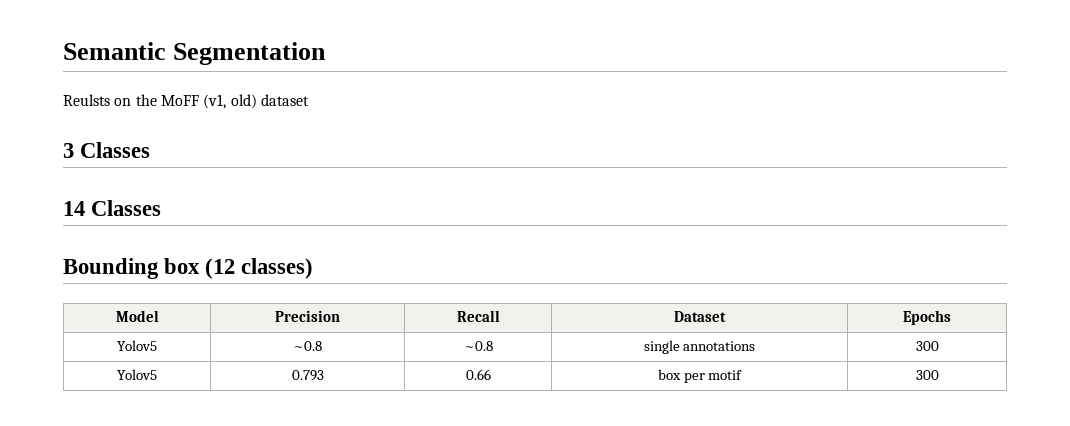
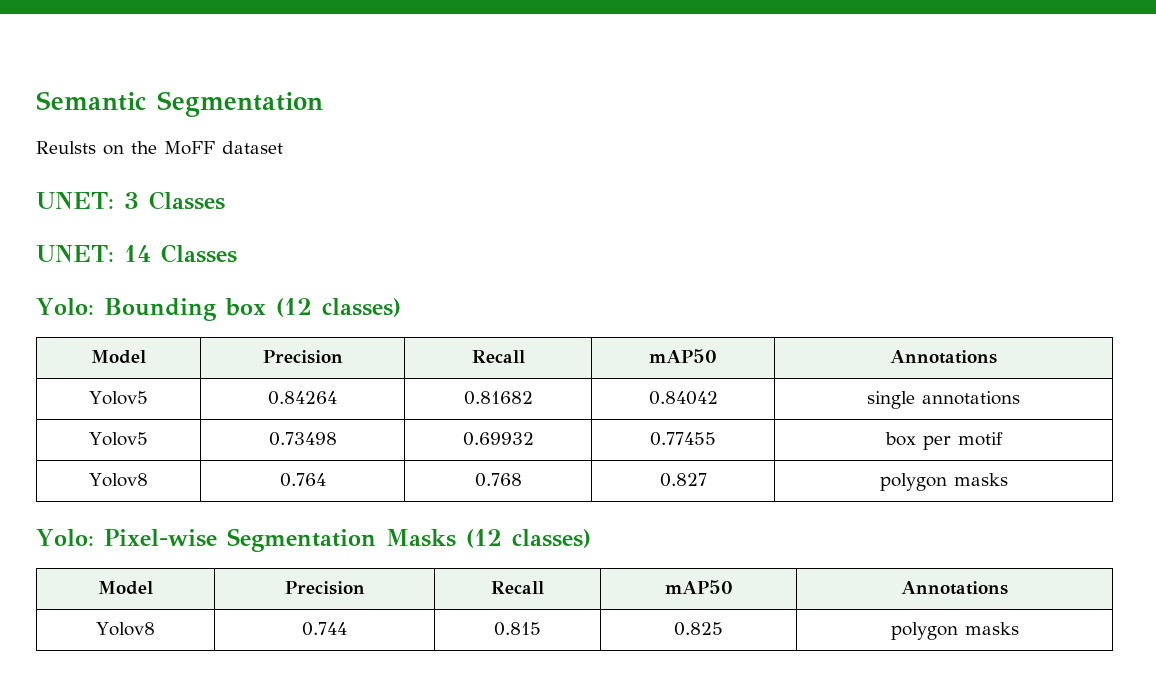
- Reulsts on the MoFF (v1, old) dataset
+ Reulsts on the MoFF dataset
- 3 Classes
+ UNET: 3 Classes
- 14 Classes
+ UNET: 14 Classes
- Bounding box (12 classes)
- Model | Precision | Recall | Dataset | Epochs
- Yolov5 | ~0.8 | ~0.8 | single annotations | 300
- Yolov5 | 0.793 | 0.66 | box per motif | 300
+ Yolo: Bounding box (12 classes)
+ Model | Precision | Recall | mAP50 | Annotations
+ Yolov5 | 0.84264 | 0.81682 | 0.84042 | single annotations
+ Yolov5 | 0.73498 | 0.69932 | 0.77455 | box per motif
+ Yolov8 | 0.764 | 0.768 | 0.827 | polygon masks
+ Yolo: Pixel-wise Segmentation Masks (12 classes)
+ Model | Precision | Recall | mAP50 | Annotations
+ Yolov8 | 0.744 | 0.815 | 0.825 | polygon masks

